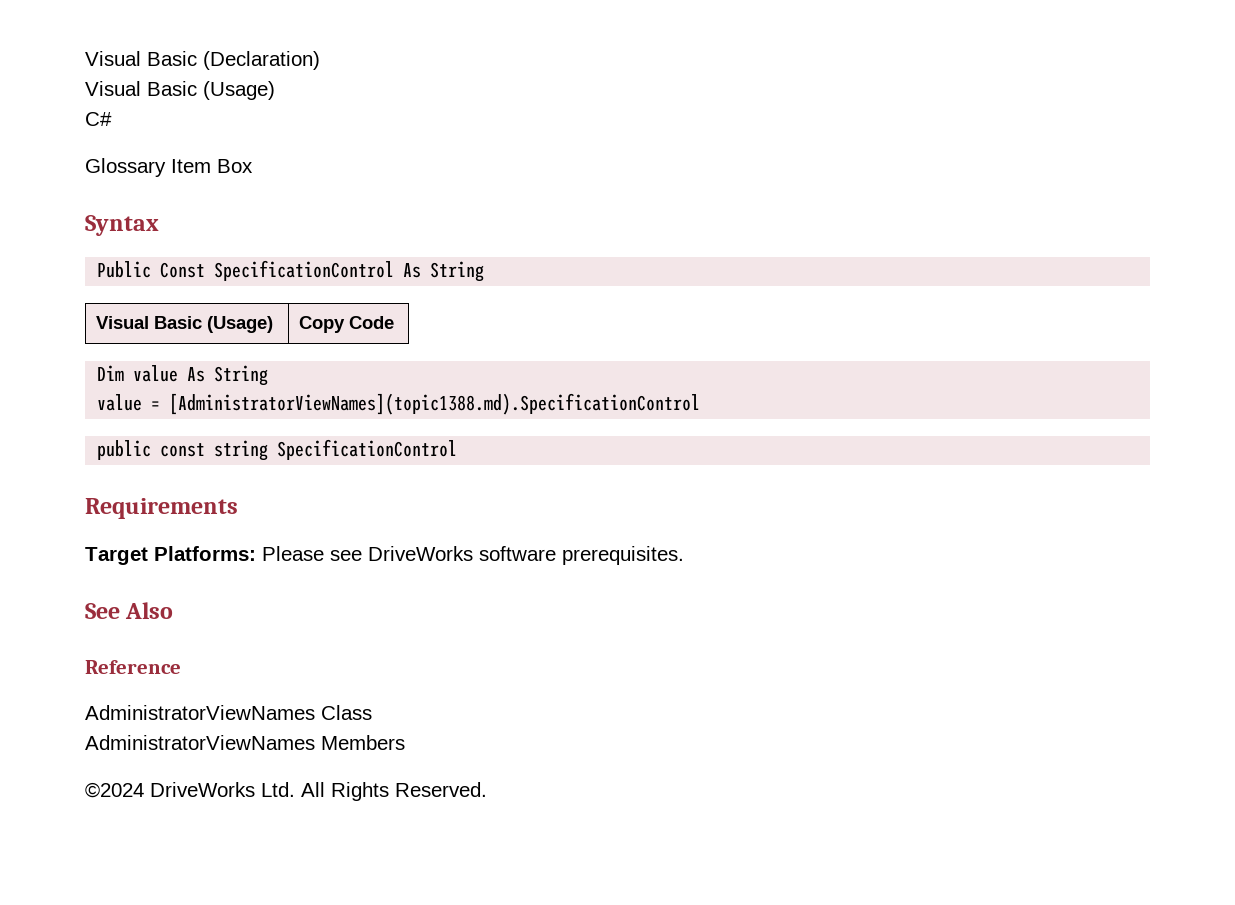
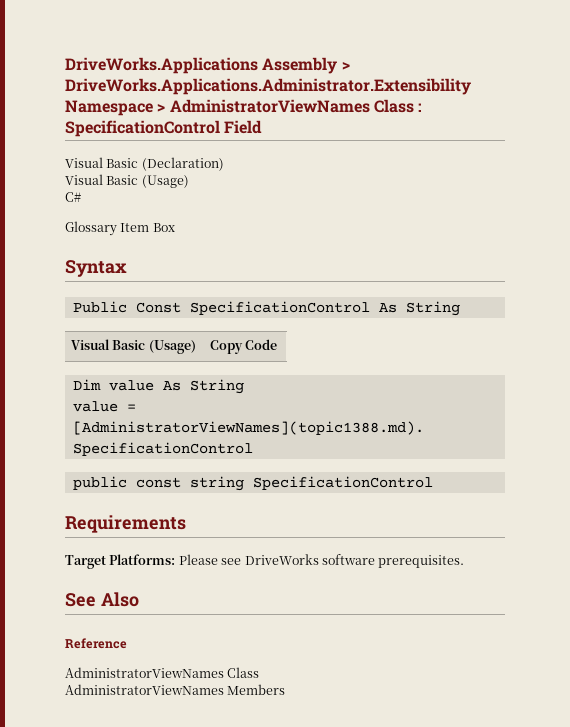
+ DriveWorks.Applications Assembly > DriveWorks.Applications.Administrator.Extensibility Namespace > AdministratorViewNames Class : SpecificationControl Field
- ©2024 DriveWorks Ltd. All Rights Reserved.

